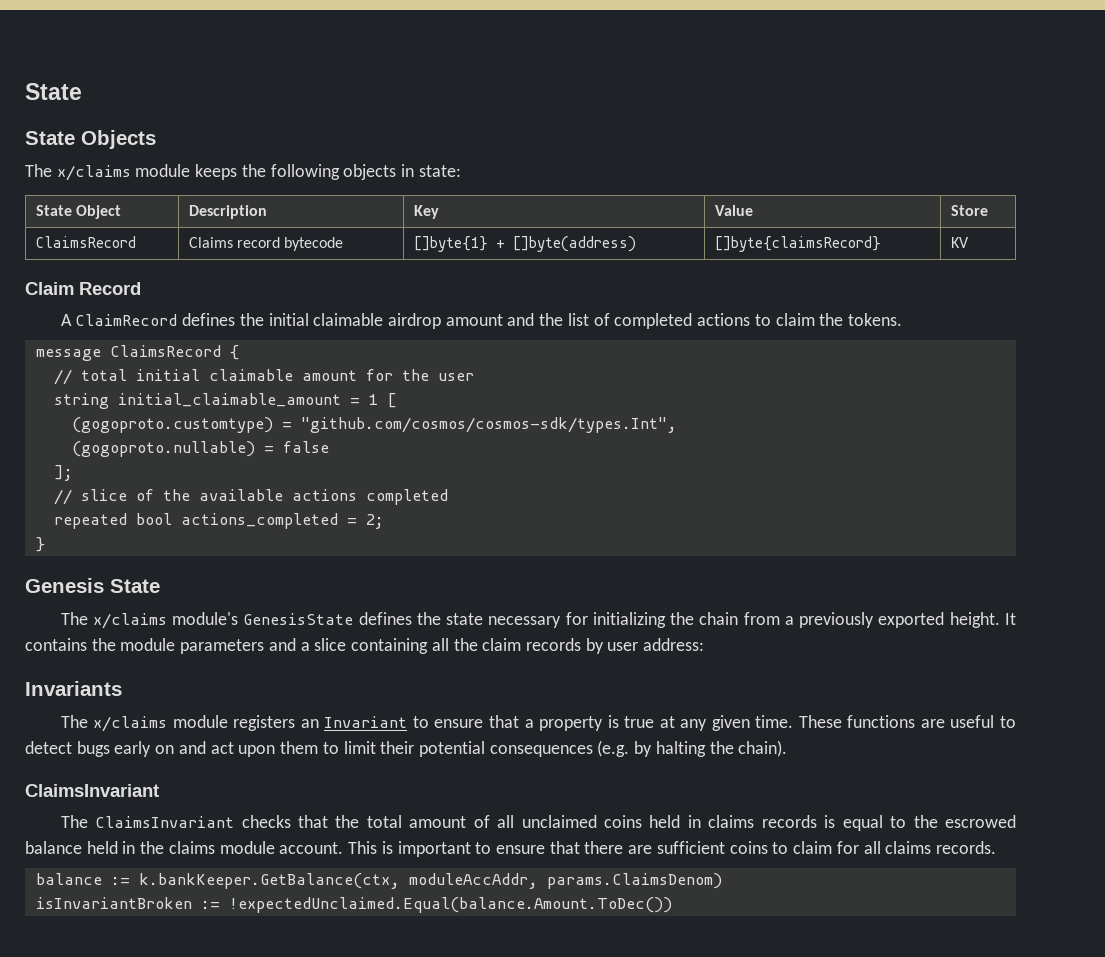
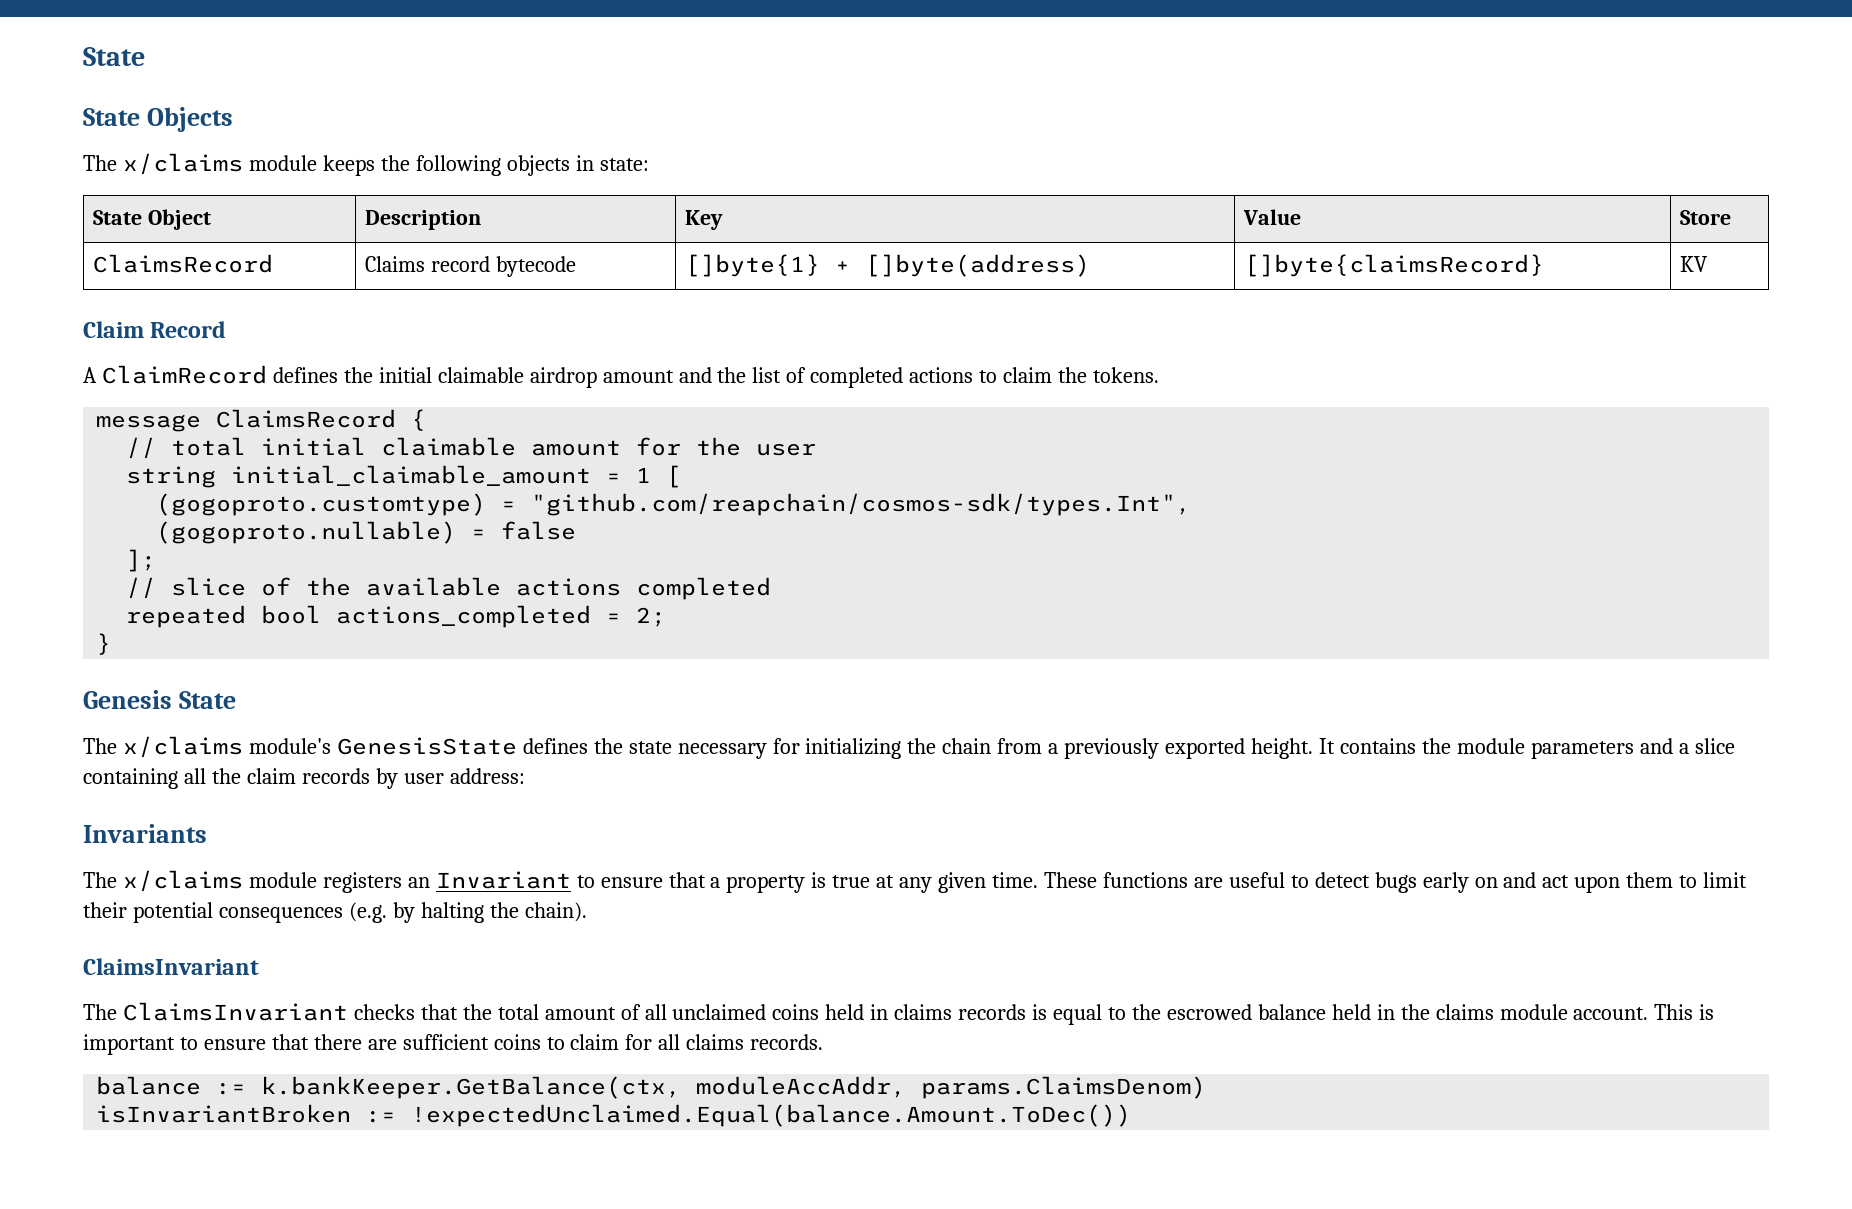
- (gogoproto.customtype) = "github.com/cosmos/cosmos-sdk/types.Int",
+ (gogoproto.customtype) = "github.com/reapchain/cosmos-sdk/types.Int",

